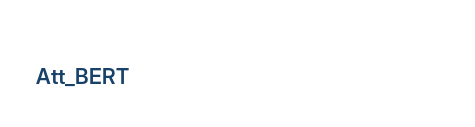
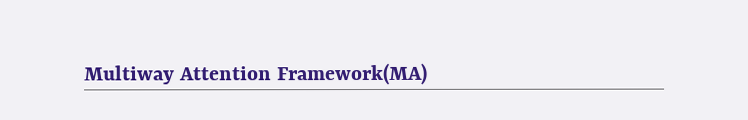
- Att_BERT
+ Multiway Attention Framework(MA)

